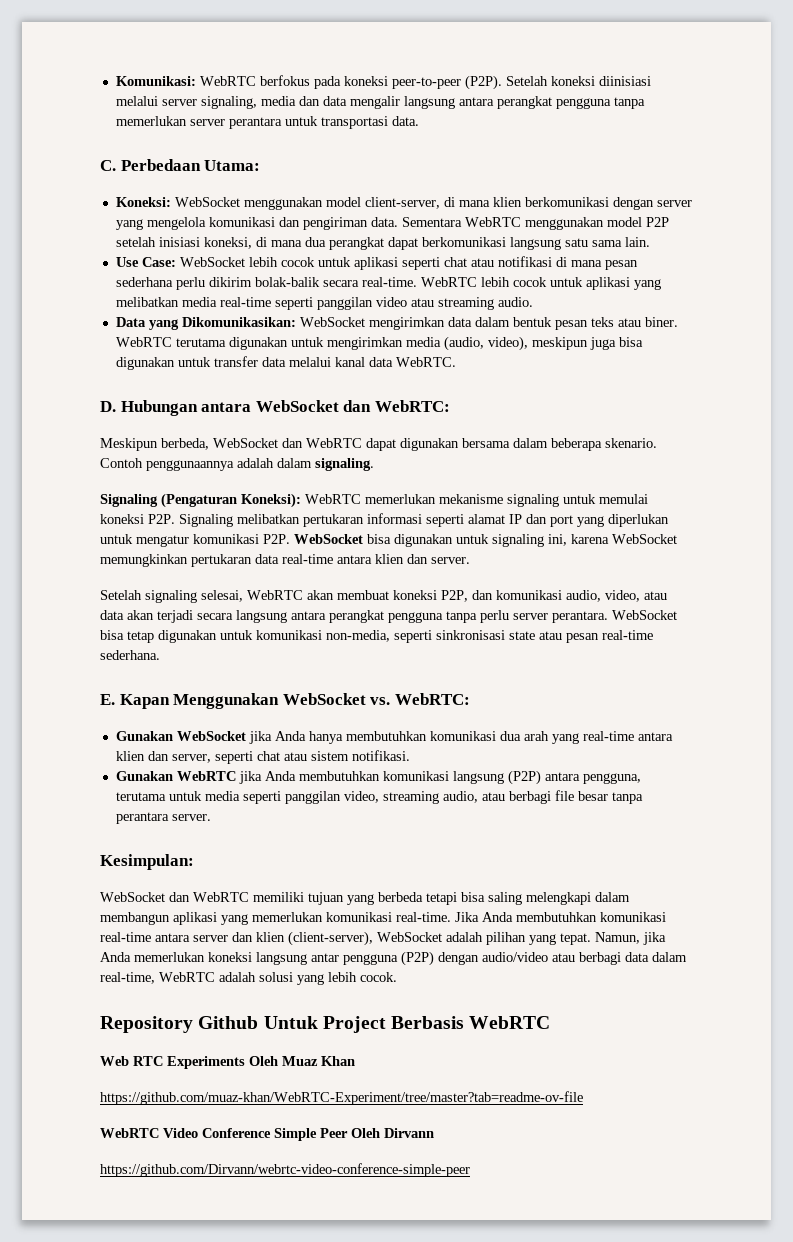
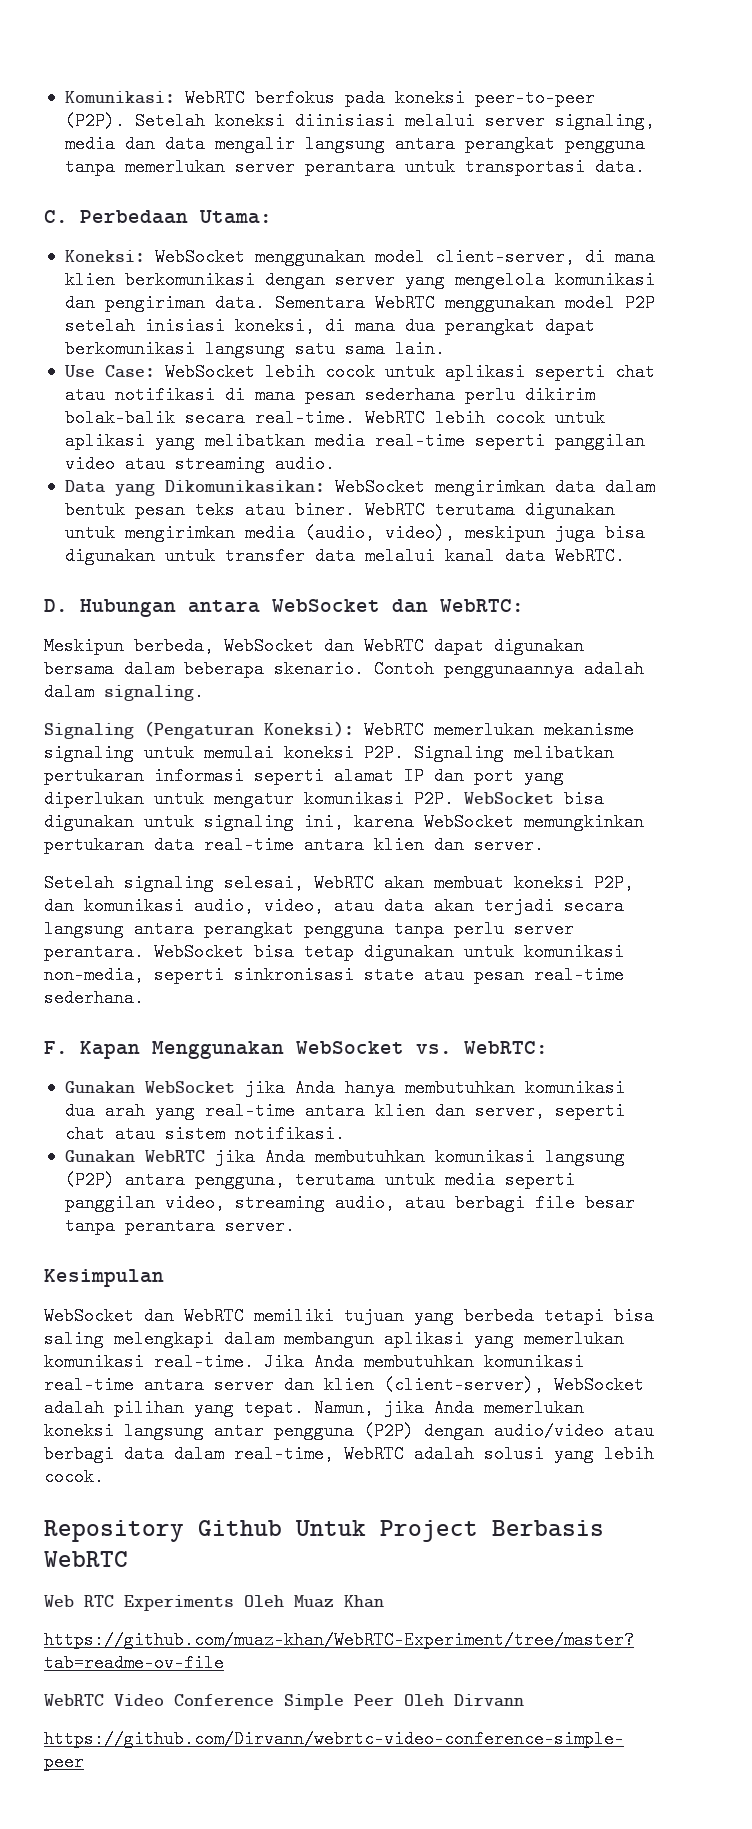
- E. Kapan Menggunakan WebSocket vs. WebRTC:
+ F. Kapan Menggunakan WebSocket vs. WebRTC:
- Kesimpulan:
+ Kesimpulan

